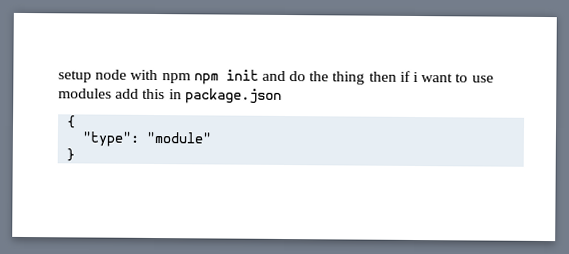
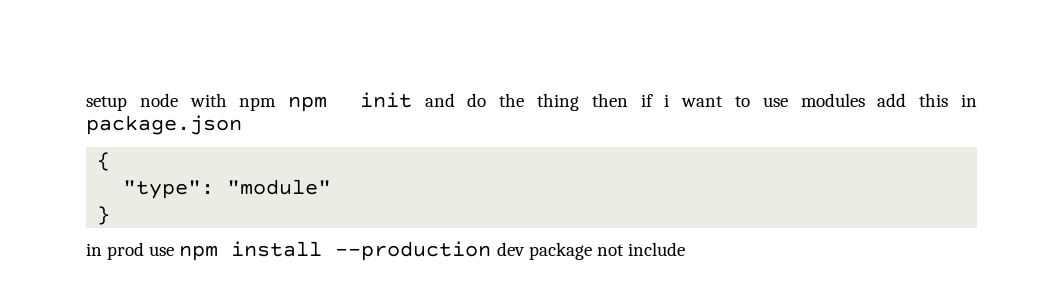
+ in prod use npm install --production dev package not include

